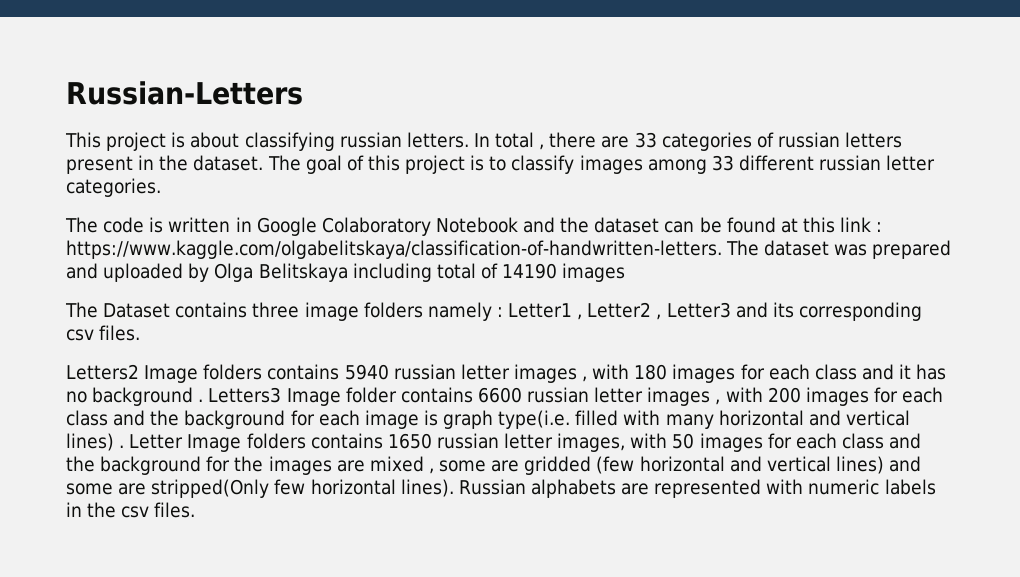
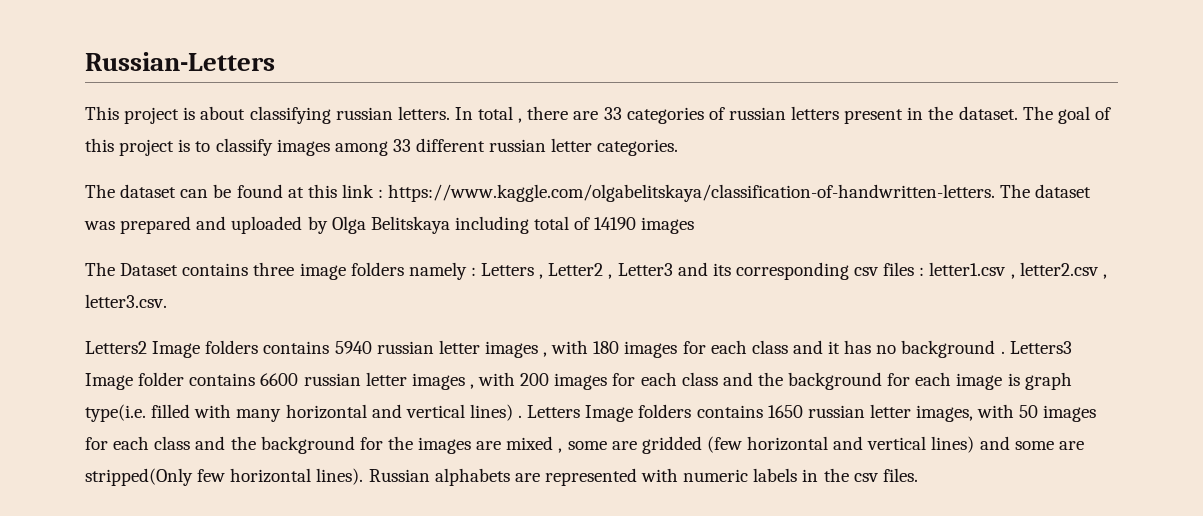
- The code is written in Google Colaboratory Notebook and the dataset can be found at this link : https://www.kaggle.com/olgabelitskaya/classification-of-handwritten-letters. The dataset was prepared and uploaded by Olga Belitskaya including total of 14190 images
+ The dataset can be found at this link : https://www.kaggle.com/olgabelitskaya/classification-of-handwritten-letters. The dataset was prepared and uploaded by Olga Belitskaya including total of 14190 images
- The Dataset contains three image folders namely : Letter1 , Letter2 , Letter3 and its corresponding csv files.
+ The Dataset contains three image folders namely : Letters , Letter2 , Letter3 and its corresponding csv files : letter1.csv , letter2.csv , letter3.csv.
- Letter Image folders contains 1650 russian letter images, with 50 images for each class and the background for the images are mixed , some are gridded (few horizontal and vertical lines) and some are stripped(Only few horizontal lines).
+ Letters Image folders contains 1650 russian letter images, with 50 images for each class and the background for the images are mixed , some are gridded (few horizontal and vertical lines) and some are stripped(Only few horizontal lines).

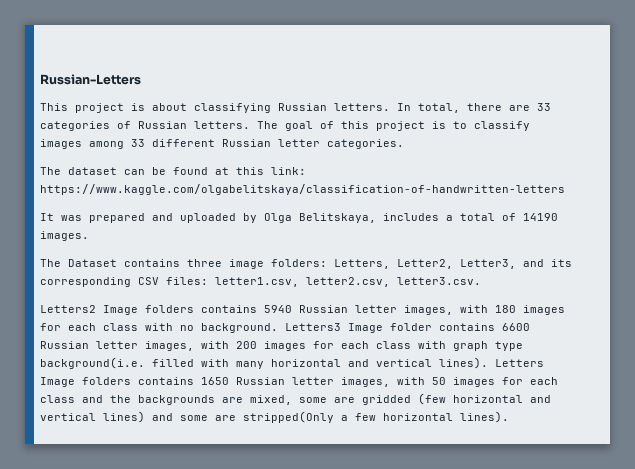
- This project is about classifying russian letters.
+ This project is about classifying Russian letters.
- In total , there are 33 categories of russian letters present in the dataset.
+ In total, there are 33 categories of Russian letters.
- The goal of this project is to classify images among 33 different russian letter categories.
+ The goal of this project is to classify images among 33 different Russian letter categories.
- The dataset can be found at this link : https://www.kaggle.com/olgabelitskaya/classification-of-handwritten-letters. The dataset was prepared and uploaded by Olga Belitskaya including total of 14190 images
+ The dataset can be found at this link: https://www.kaggle.com/olgabelitskaya/classification-of-handwritten-letters
+ It was prepared and uploaded by Olga Belitskaya, includes a total of 14190 images.
- The Dataset contains three image folders namely : Letters , Letter2 , Letter3 and its corresponding csv files : letter1.csv , letter2.csv , letter3.csv.
+ The Dataset contains three image folders: Letters, Letter2, Letter3, and its corresponding CSV files: letter1.csv, letter2.csv, letter3.csv.
- Letters2 Image folders contains 5940 russian letter images , with 180 images for each class and it has no background .
+ Letters2 Image folders contains 5940 Russian letter images, with 180 images for each class with no background.
- Letters3 Image folder contains 6600 russian letter images , with 200 images for each class and the background for each image is graph type(i.e. filled with many horizontal and vertical lines) .
+ Letters3 Image folder contains 6600 Russian letter images, with 200 images for each class with graph type background(i.e. filled with many horizontal and vertical lines).
- Letters Image folders contains 1650 russian letter images, with 50 images for each class and the background for the images are mixed , some are gridded (few horizontal and vertical lines) and some are stripped(Only few horizontal lines). Russian alphabets are represented with numeric labels in the csv files.
+ Letters Image folders contains 1650 Russian letter images, with 50 images for each class and the backgrounds are mixed, some are gridded (few horizontal and vertical lines) and some are stripped(Only a few horizontal lines).

